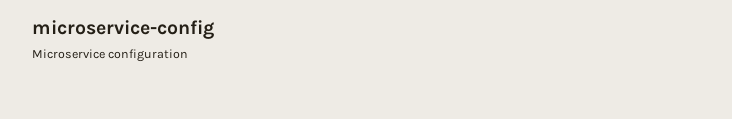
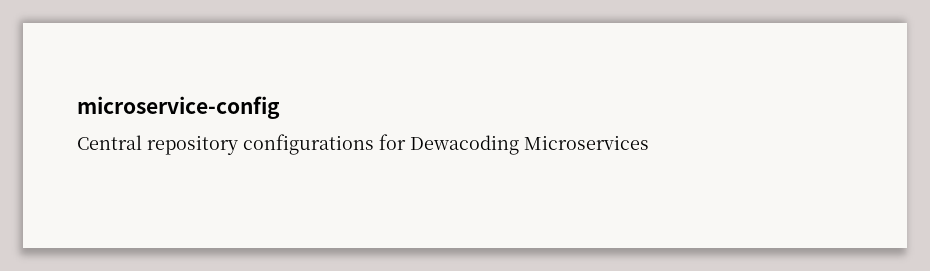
- Microservice configuration
+ Central repository configurations for Dewacoding Microservices

